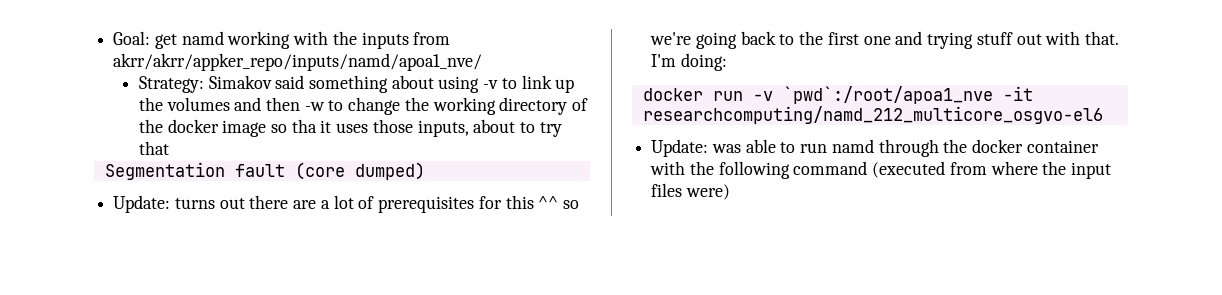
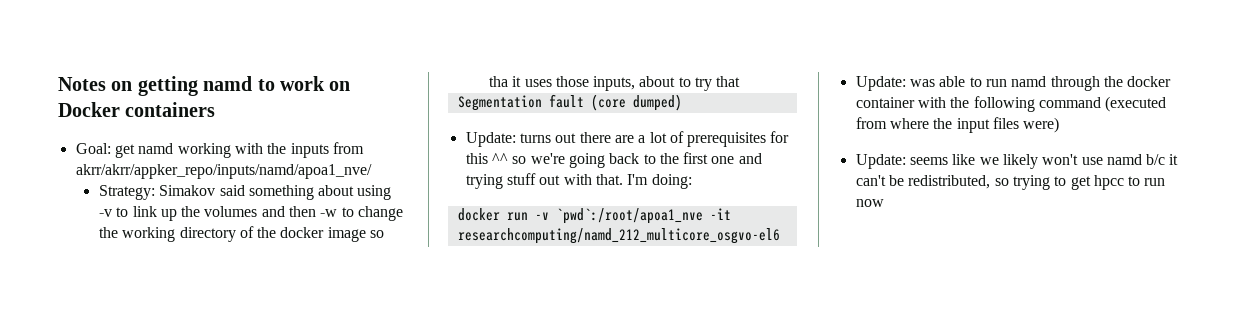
+ Notes on getting namd to work on Docker containers
+ Update: seems like we likely won't use namd b/c it can't be redistributed, so trying to get hpcc to run now

